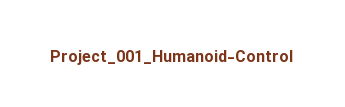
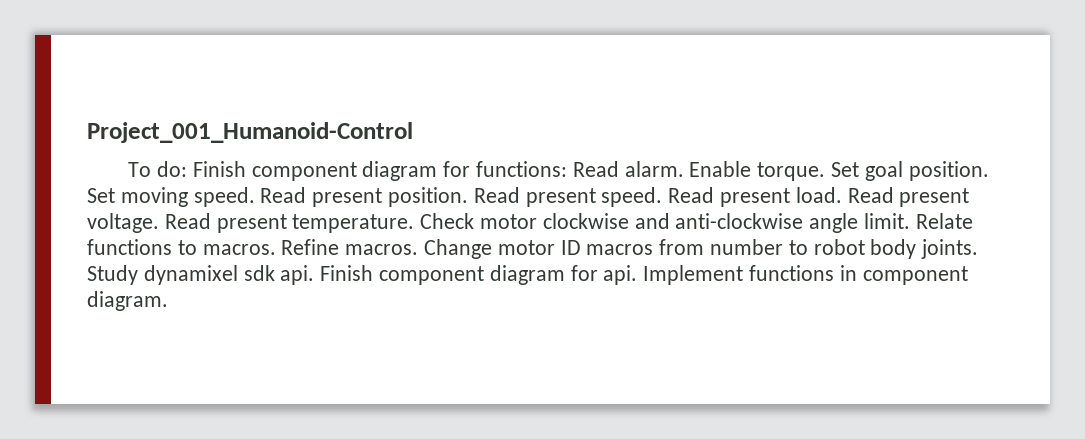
+ To do: Finish component diagram for functions: Read alarm. Enable torque. Set goal position. Set moving speed. Read present position. Read present speed. Read present load. Read present voltage. Read present temperature. Check motor clockwise and anti-clockwise angle limit. Relate functions to macros. Refine macros. Change motor ID macros from number to robot body joints. Study dynamixel sdk api. Finish component diagram for api. Implement functions in component diagram.

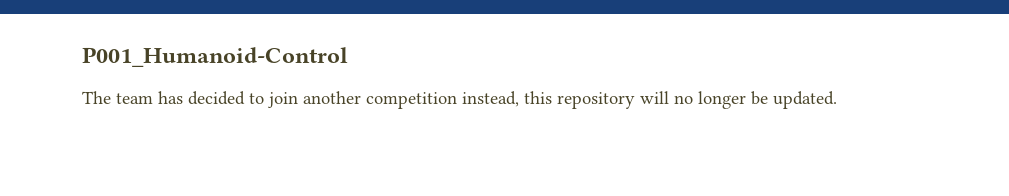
- Project_001_Humanoid-Control
- To do: Finish component diagram for functions: Read alarm. Enable torque. Set goal position. Set moving speed. Read present position. Read present speed. Read present load. Read present voltage. Read present temperature. Check motor clockwise and anti-clockwise angle limit. Relate functions to macros. Refine macros. Change motor ID macros from number to robot body joints. Study dynamixel sdk api. Finish component diagram for api. Implement functions in component diagram.
+ P001_Humanoid-Control
+ The team has decided to join another competition instead, this repository will no longer be updated.

